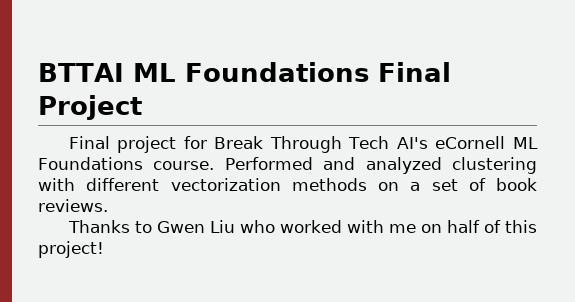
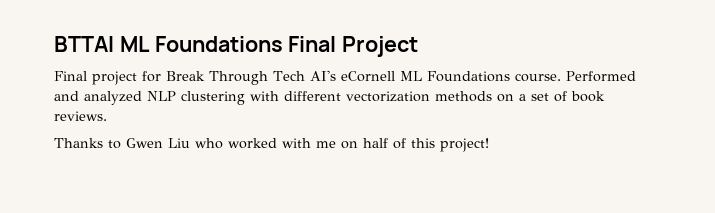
- Performed and analyzed clustering with different vectorization methods on a set of book reviews.
+ Performed and analyzed NLP clustering with different vectorization methods on a set of book reviews.

